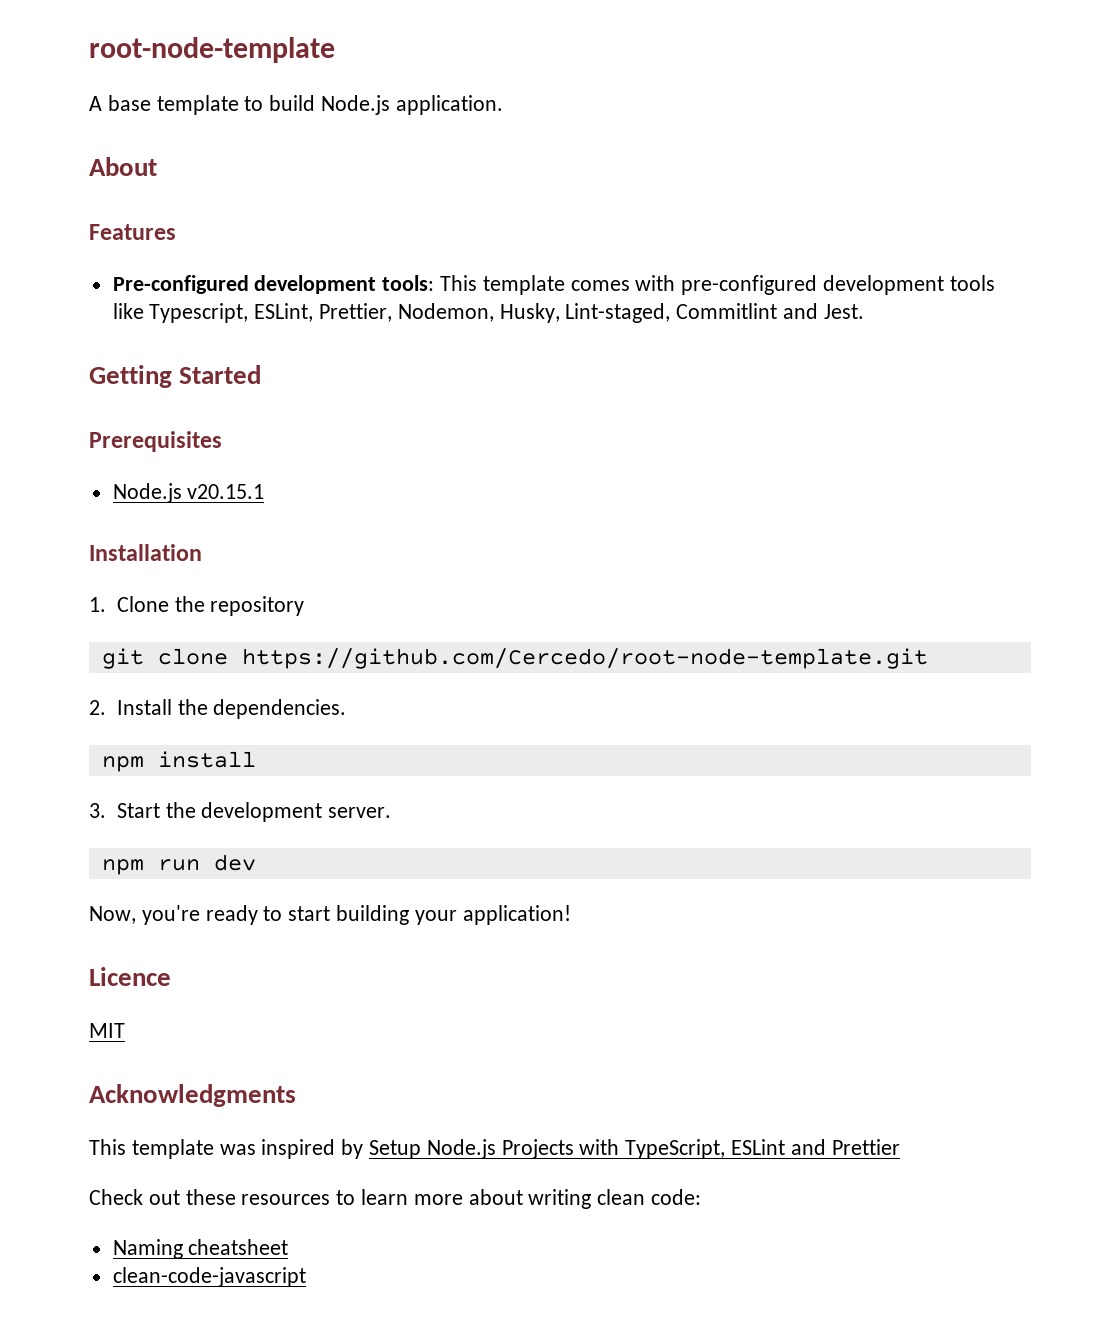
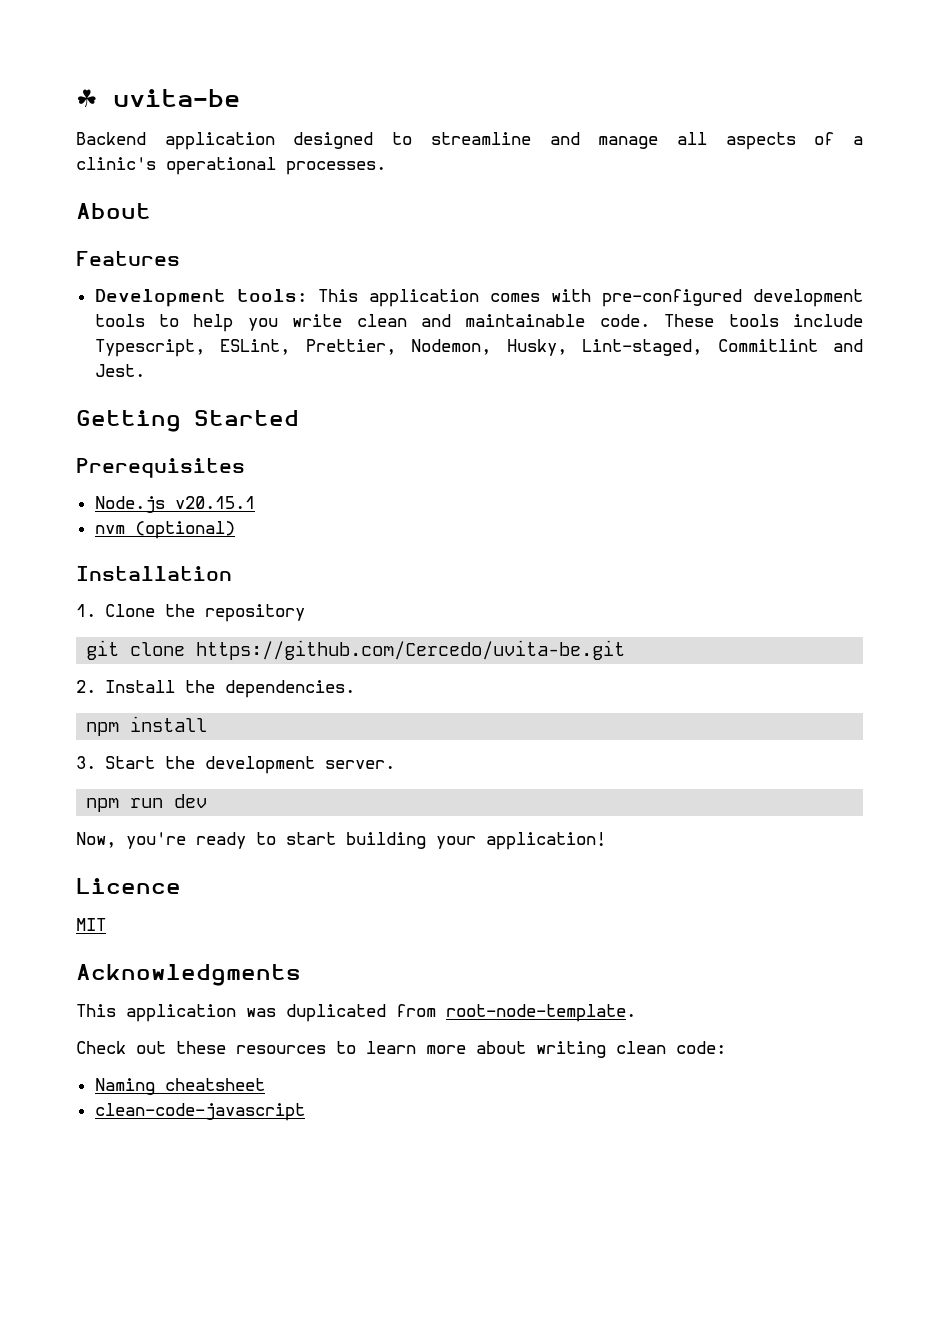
- root-node-template
- A base template to build Node.js application.
+ ☘ uvita-be
+ Backend application designed to streamline and manage all aspects of a clinic's operational processes.
- Pre-configured development tools: This template comes with pre-configured development tools like Typescript, ESLint, Prettier, Nodemon, Husky, Lint-staged, Commitlint and Jest.
+ Development tools: This application comes with pre-configured development tools to help you write clean and maintainable code. These tools include Typescript, ESLint, Prettier, Nodemon, Husky, Lint-staged, Commitlint and Jest.
+ nvm (optional)
- git clone https://github.com/Cercedo/root-node-template.git
+ git clone https://github.com/Cercedo/uvita-be.git
- This template was inspired by Setup Node.js Projects with TypeScript, ESLint and Prettier
+ This application was duplicated from root-node-template.

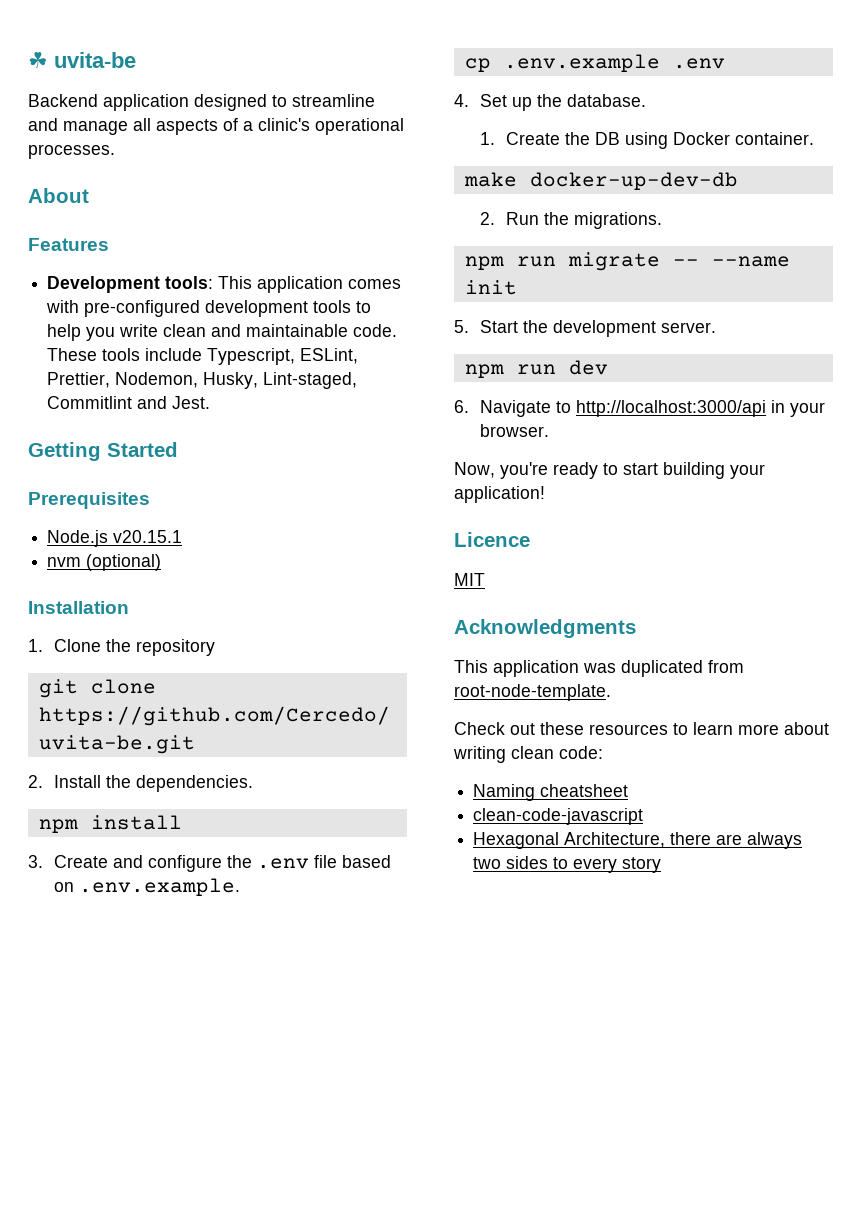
- 3. Start the development server.
+ 3. Create and configure the .env file based on .env.example.
+ cp .env.example .env
+ 4. Set up the database.
+ 1. Create the DB using Docker container.
+ make docker-up-dev-db
+ 2. Run the migrations.
+ npm run migrate -- --name init
+ 5. Start the development server.
+ 6. Navigate to http://localhost:3000/api in your browser.
+ Hexagonal Architecture, there are always two sides to every story

